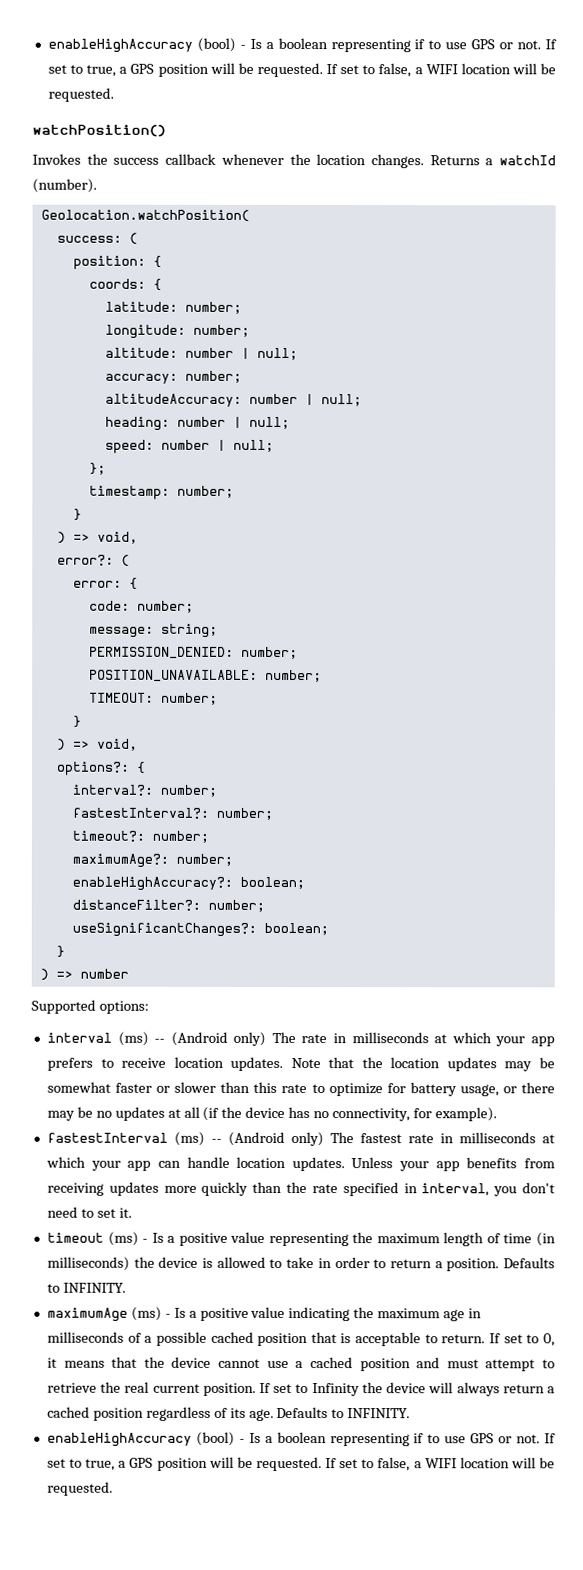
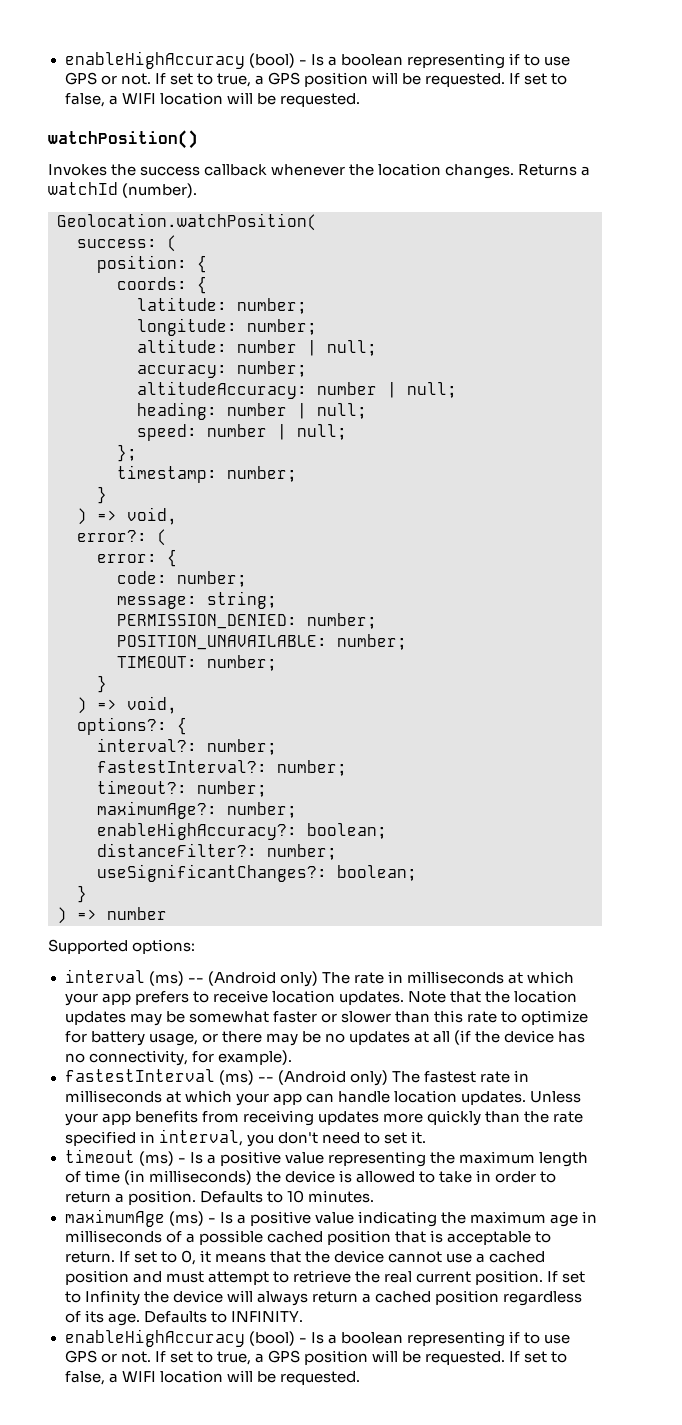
- timeout (ms) - Is a positive value representing the maximum length of time (in milliseconds) the device is allowed to take in order to return a position. Defaults to INFINITY.
+ timeout (ms) - Is a positive value representing the maximum length of time (in milliseconds) the device is allowed to take in order to return a position. Defaults to 10 minutes.

